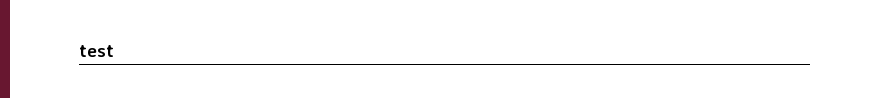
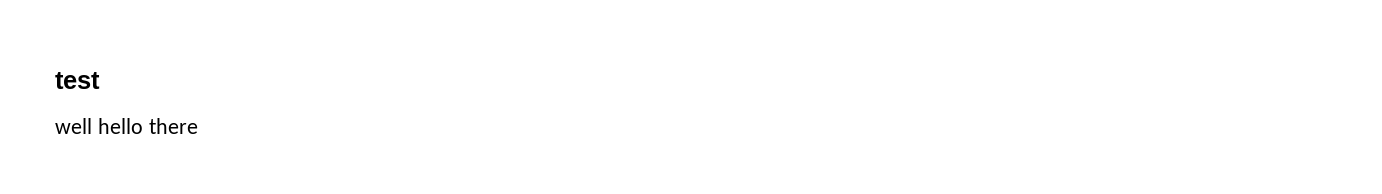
+ well hello there

